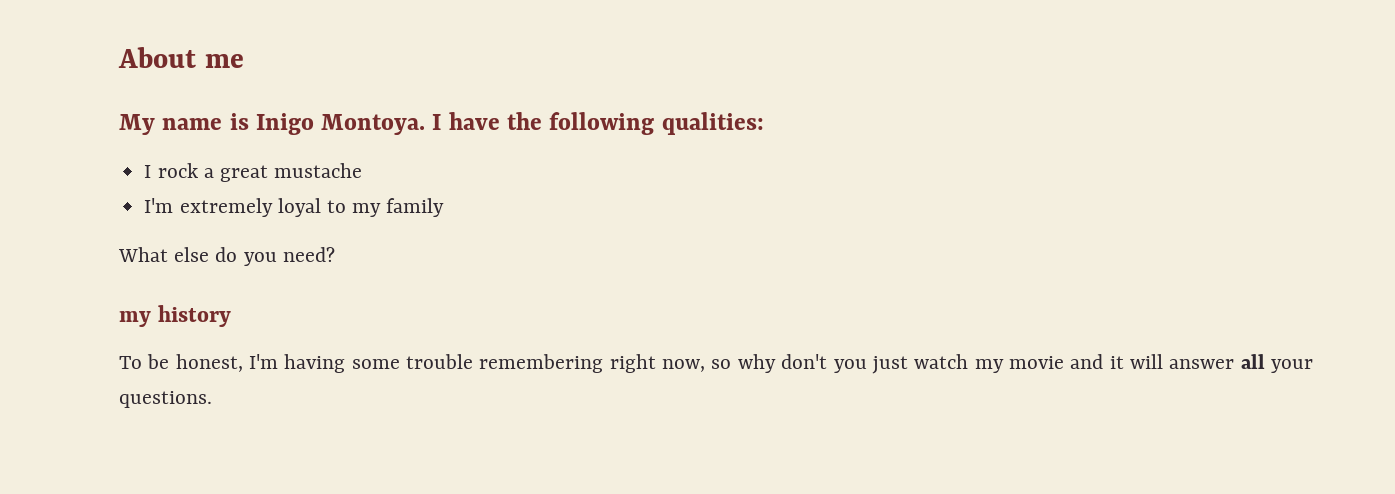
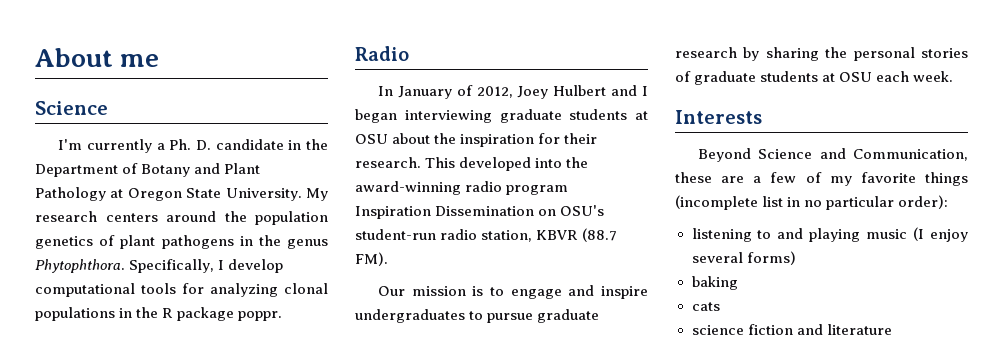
  About me
- My name is Inigo Montoya. I have the following qualities:
- I rock a great mustache
- I'm extremely loyal to my family
- What else do you need?
- my history
- To be honest, I'm having some trouble remembering right now, so why don't you just watch my movie and it will answer all your questions.
+ Science
+ I'm currently a Ph. D. candidate in the Department of Botany and Plant Pathology at Oregon State University. My research centers around the population genetics of plant pathogens in the genus Phytophthora. Specifically, I develop computational tools for analyzing clonal populations in the R package poppr.
+ Radio
+ In January of 2012, Joey Hulbert and I began interviewing graduate students at OSU about the inspiration for their research. This developed into the award-winning radio program Inspiration Dissemination on OSU's student-run radio station, KBVR (88.7 FM).
+ Our mission is to engage and inspire undergraduates to pursue graduate research by sharing the personal stories of graduate students at OSU each week.
+ Interests
+ Beyond Science and Communication, these are a few of my favorite things (incomplete list in no particular order):
+ listening to and playing music (I enjoy several forms)
+ baking
+ cats
+ science fiction and literature

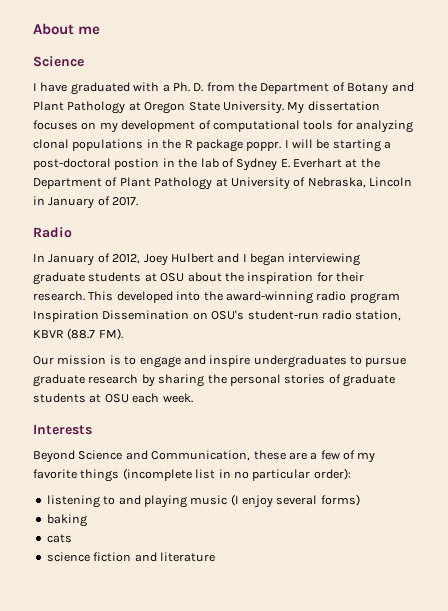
- I'm currently a Ph. D. candidate in the Department of Botany and Plant Pathology at Oregon State University.
+ I have graduated with a Ph. D. from the Department of Botany and Plant Pathology at Oregon State University.
- My research centers around the population genetics of plant pathogens in the genus Phytophthora. Specifically, I develop computational tools for analyzing clonal populations in the R package poppr.
+ My dissertation focuses on my development of computational tools for analyzing clonal populations in the R package poppr. I will be starting a post-doctoral postion in the lab of Sydney E. Everhart at the Department of Plant Pathology at University of Nebraska, Lincoln in January of 2017.

